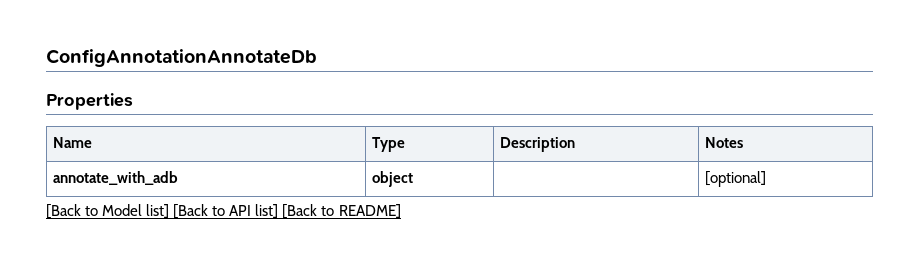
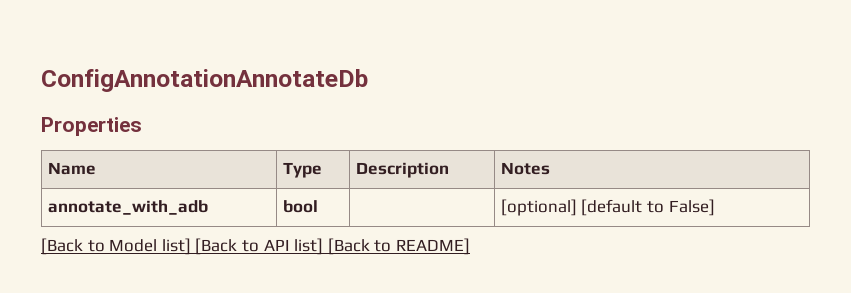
- annotate_with_adb | object | | [optional]
+ annotate_with_adb | bool | | [optional] [default to False]

